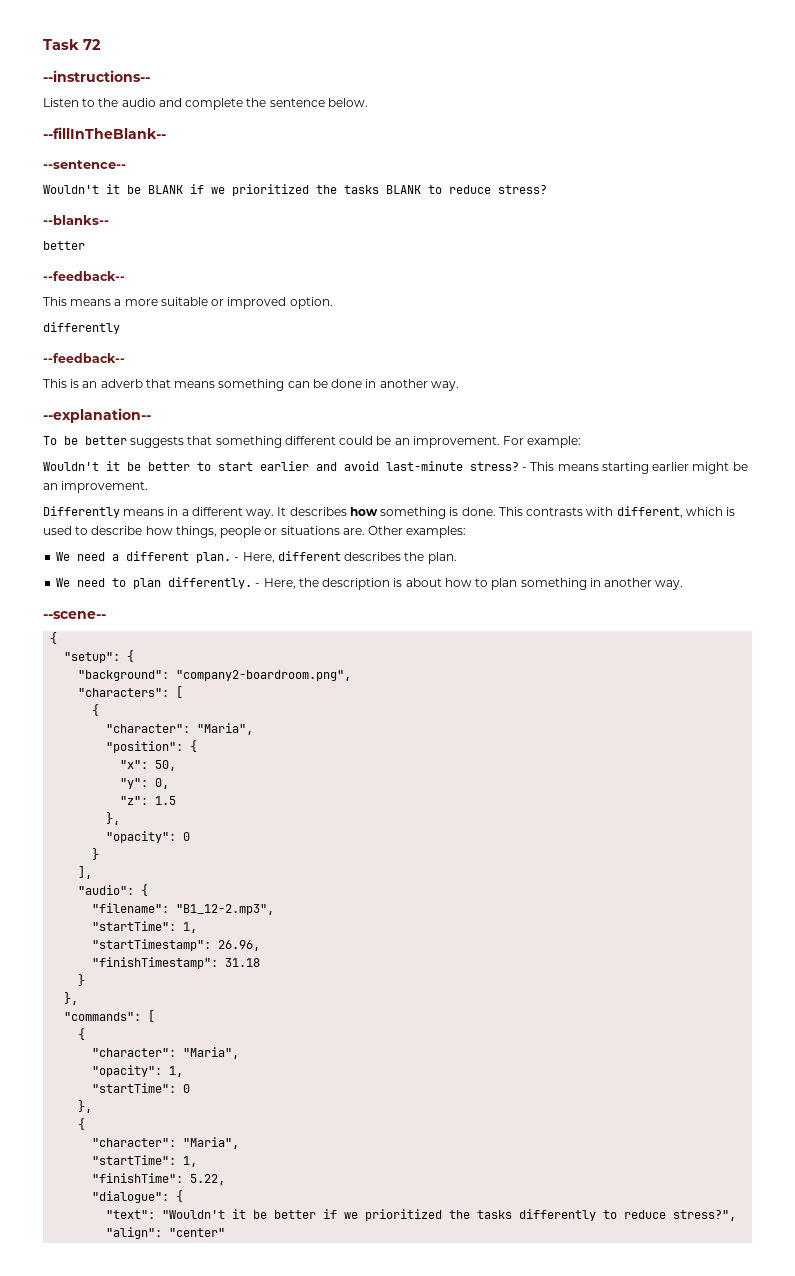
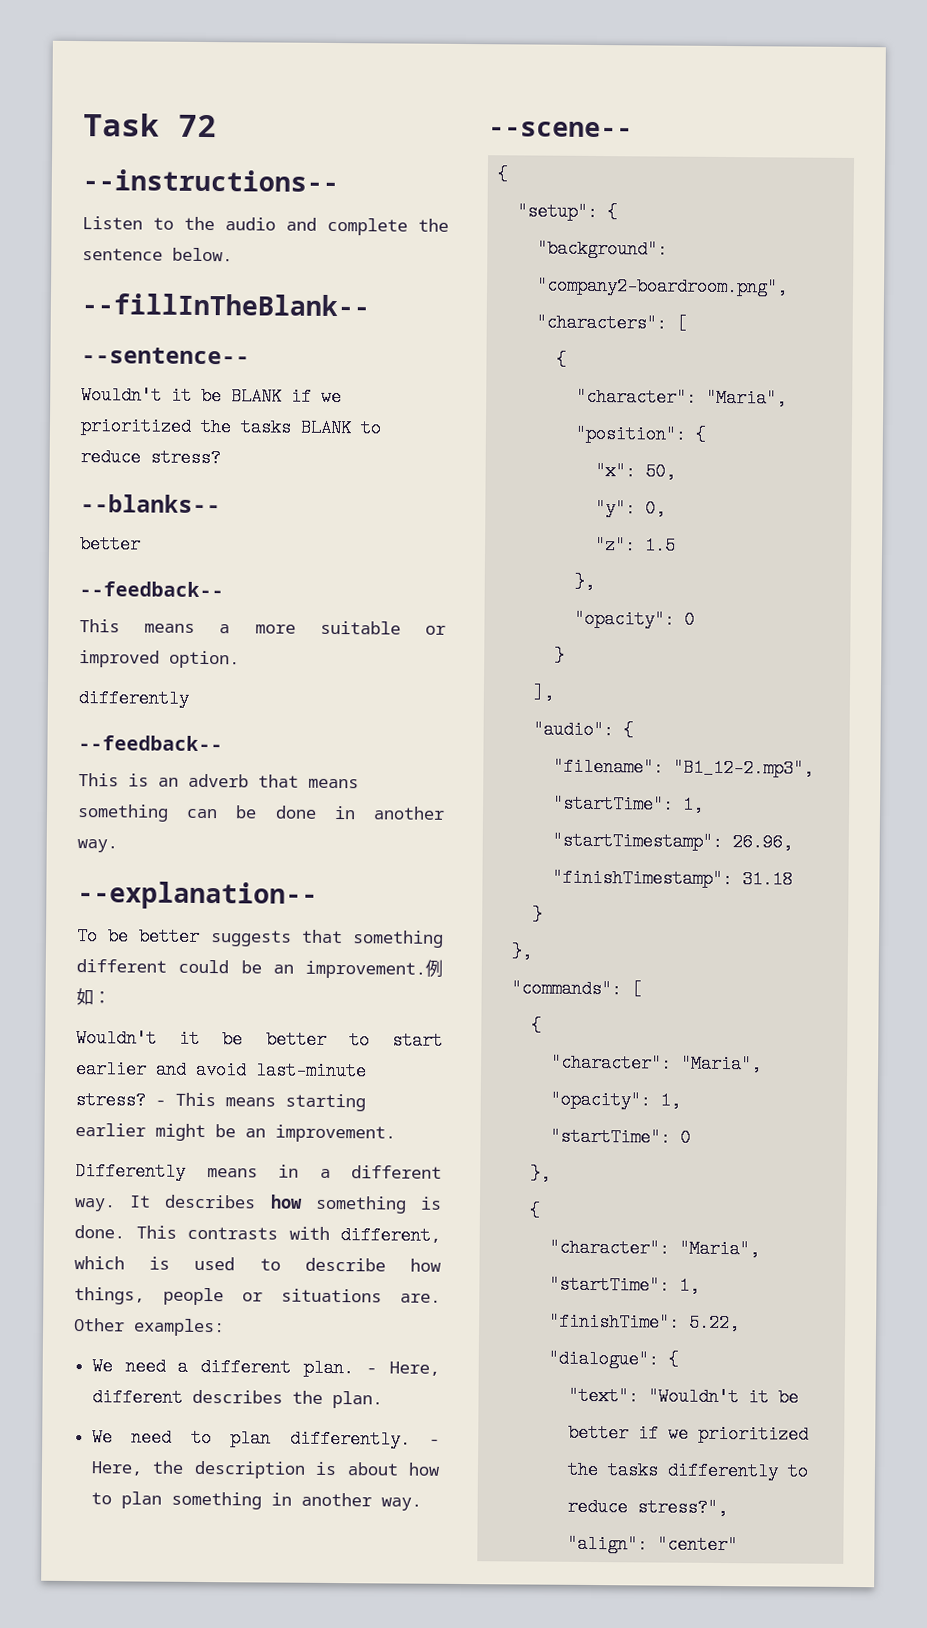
- For example:
+ 例如：

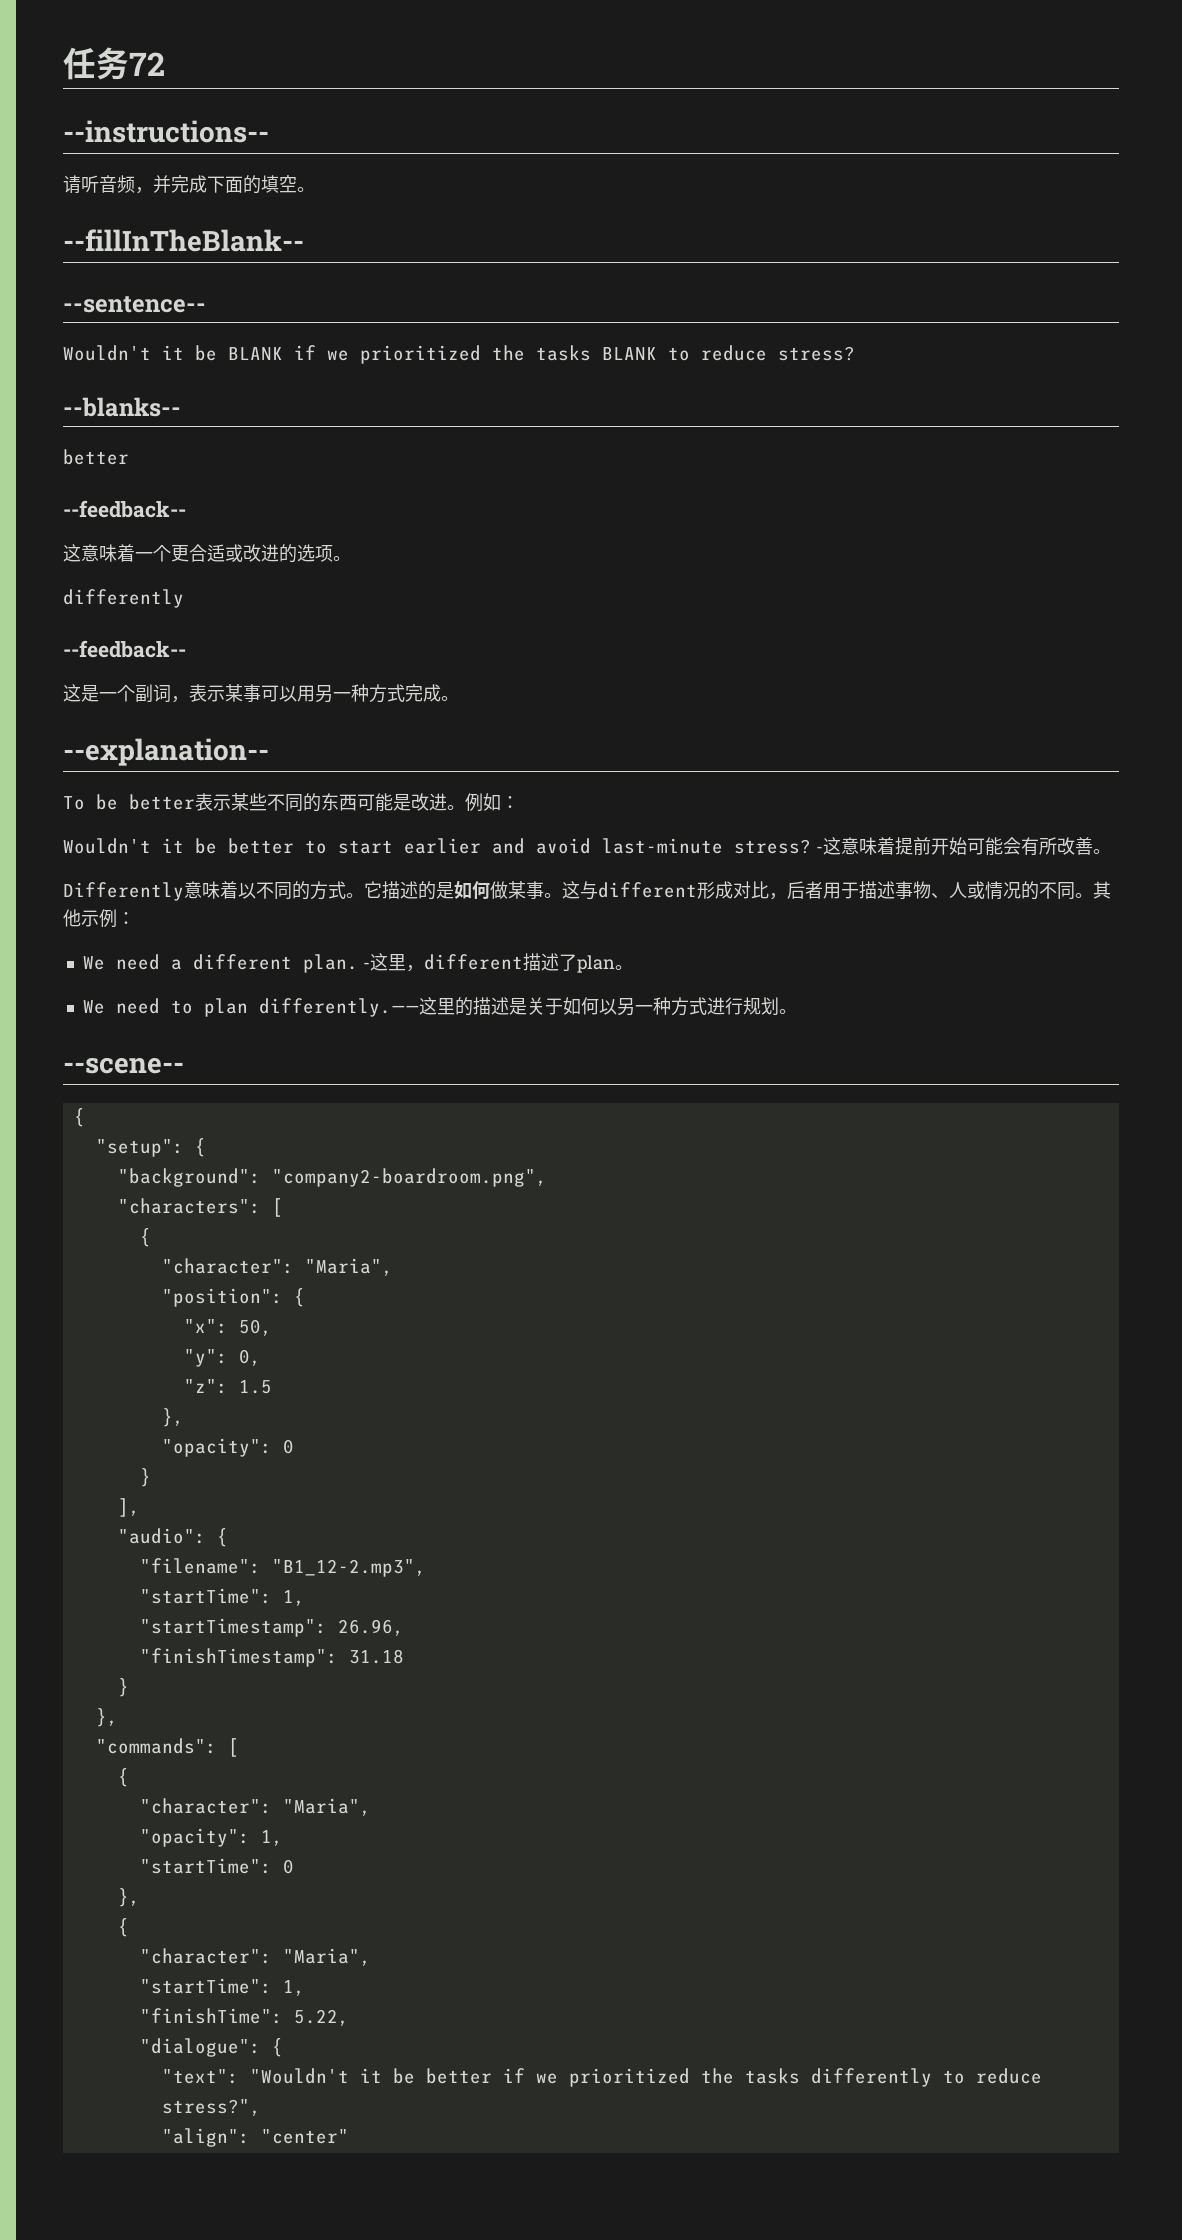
- Task 72
+ 任务72
- Listen to the audio and complete the sentence below.
+ 请听音频，并完成下面的填空。
- This means a more suitable or improved option.
+ 这意味着一个更合适或改进的选项。
  differently
  --feedback--
- This is an adverb that means something can be done in another way.
+ 这是一个副词，表示某事可以用另一种方式完成。
  --explanation--
- To be better suggests that something different could be an improvement.
+ To be better表示某些不同的东西可能是改进。
- - This means starting earlier might be an improvement.
- Differently means in a different way. It describes how something is done. This contrasts with different, which is used to describe how things, people or situations are. Other examples:
+ -这意味着提前开始可能会有所改善。
+ Differently意味着以不同的方式。它描述的是如何做某事。这与different形成对比，后者用于描述事物、人或情况的不同。其他示例：
- - Here, different describes the plan.
+ -这里，different描述了plan。
- We need to plan differently. - Here, the description is about how to plan something in another way.
+ We need to plan differently.——这里的描述是关于如何以另一种方式进行规划。

